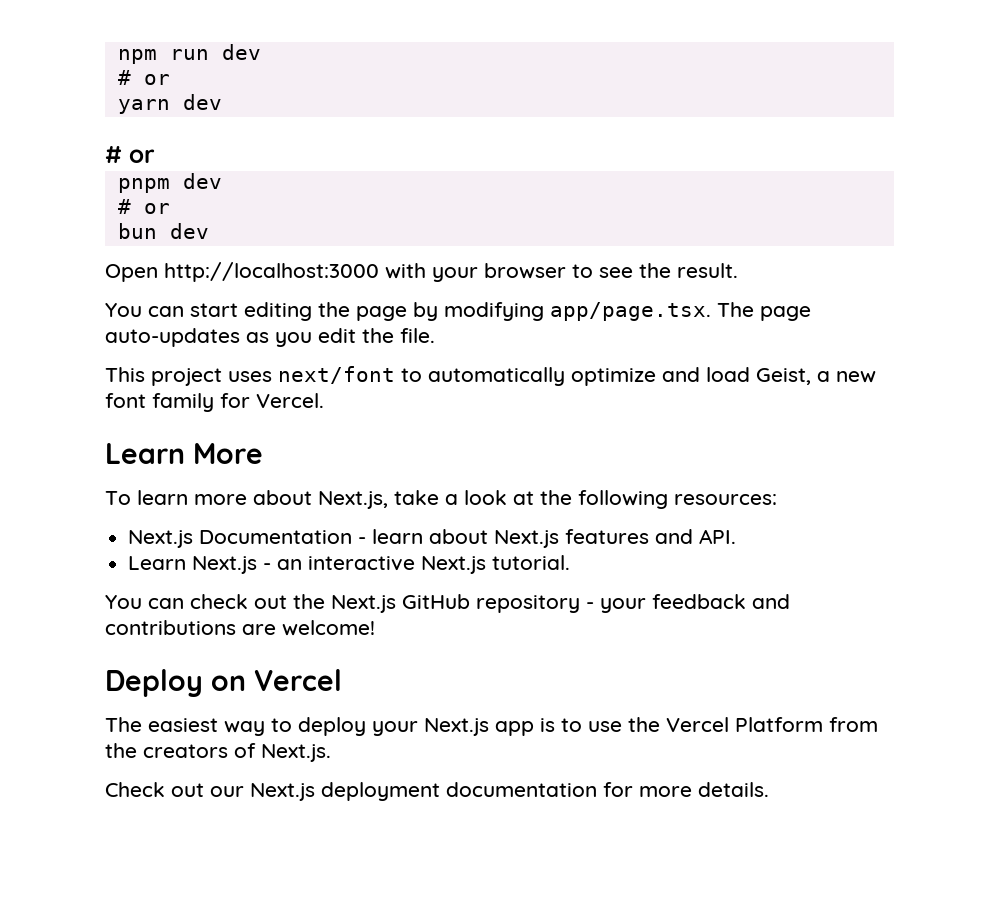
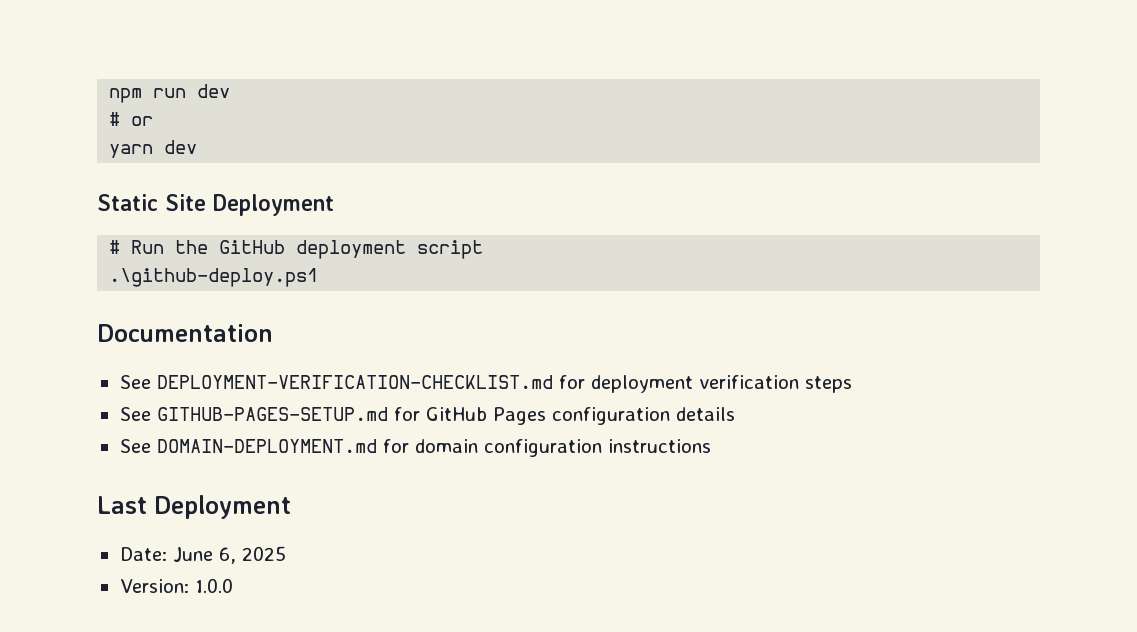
  yarn dev
- # or
- pnpm dev
- # or
- bun dev
- Open http://localhost:3000 with your browser to see the result.
- You can start editing the page by modifying app/page.tsx. The page auto-updates as you edit the file.
- This project uses next/font to automatically optimize and load Geist, a new font family for Vercel.
- Learn More
- To learn more about Next.js, take a look at the following resources:
- Next.js Documentation - learn about Next.js features and API.
- Learn Next.js - an interactive Next.js tutorial.
- You can check out the Next.js GitHub repository - your feedback and contributions are welcome!
- Deploy on Vercel
- The easiest way to deploy your Next.js app is to use the Vercel Platform from the creators of Next.js.
- Check out our Next.js deployment documentation for more details.
+ Static Site Deployment
+ # Run the GitHub deployment script
+ .\github-deploy.ps1
+ Documentation
+ See DEPLOYMENT-VERIFICATION-CHECKLIST.md for deployment verification steps
+ See GITHUB-PAGES-SETUP.md for GitHub Pages configuration details
+ See DOMAIN-DEPLOYMENT.md for domain configuration instructions
+ Last Deployment
+ Date: June 6, 2025
+ Version: 1.0.0

